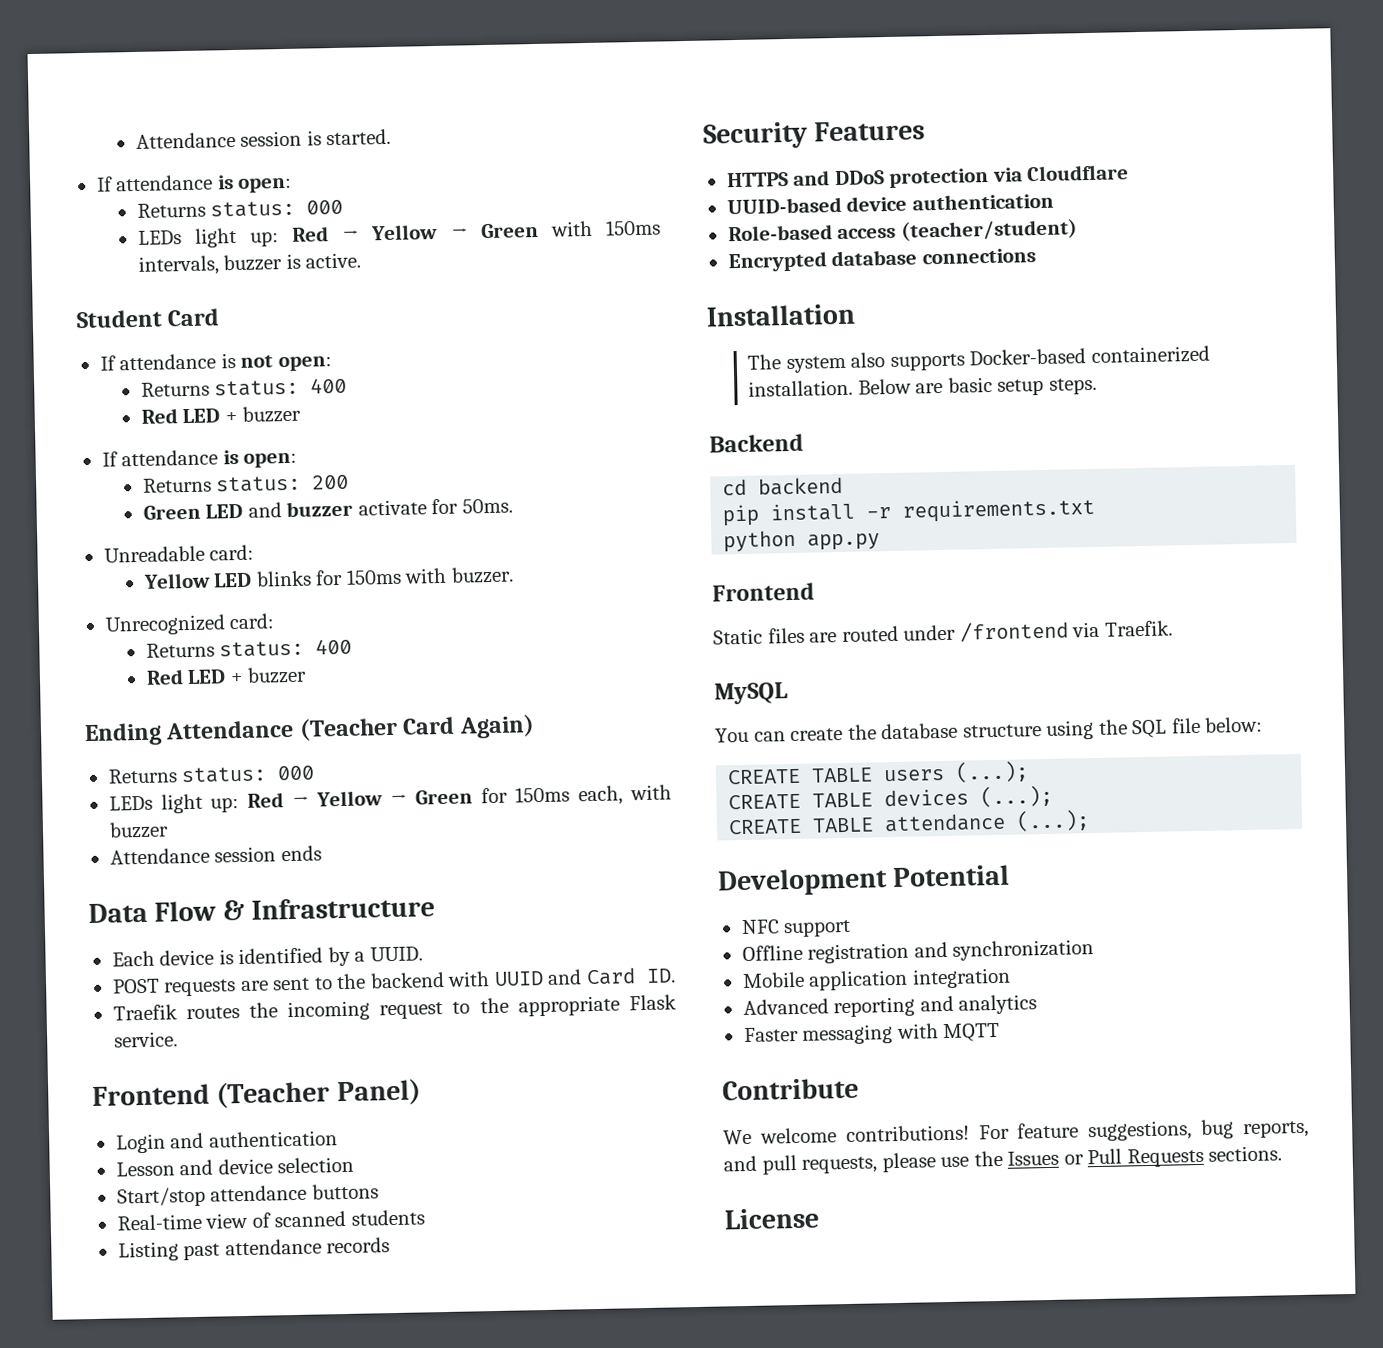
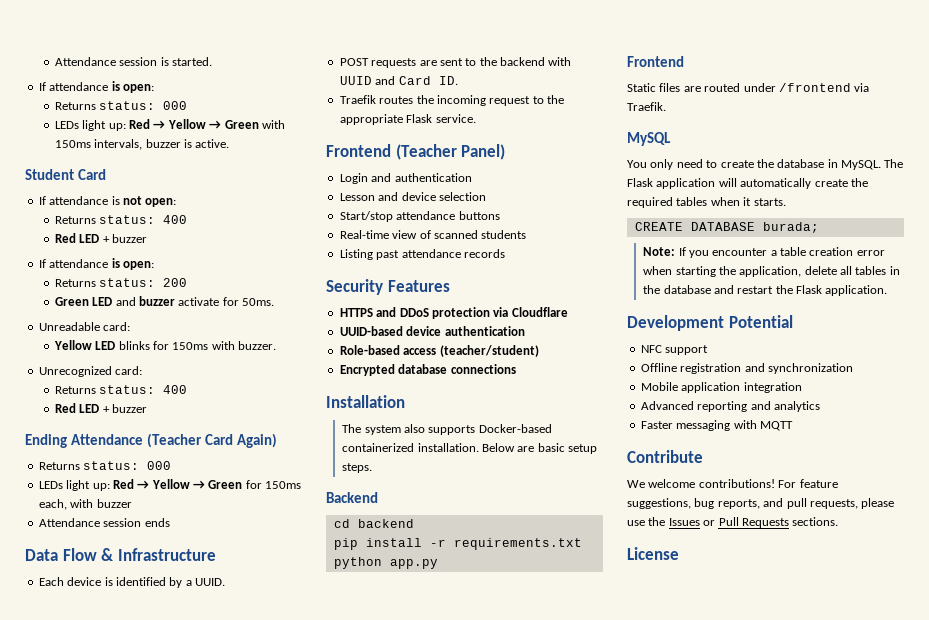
- You can create the database structure using the SQL file below:
- CREATE TABLE users (...);
- CREATE TABLE devices (...);
- CREATE TABLE attendance (...);
+ You only need to create the database in MySQL. The Flask application will automatically create the required tables when it starts.
+ CREATE DATABASE burada;
+ Note: If you encounter a table creation error when starting the application, delete all tables in the database and restart the Flask application.

